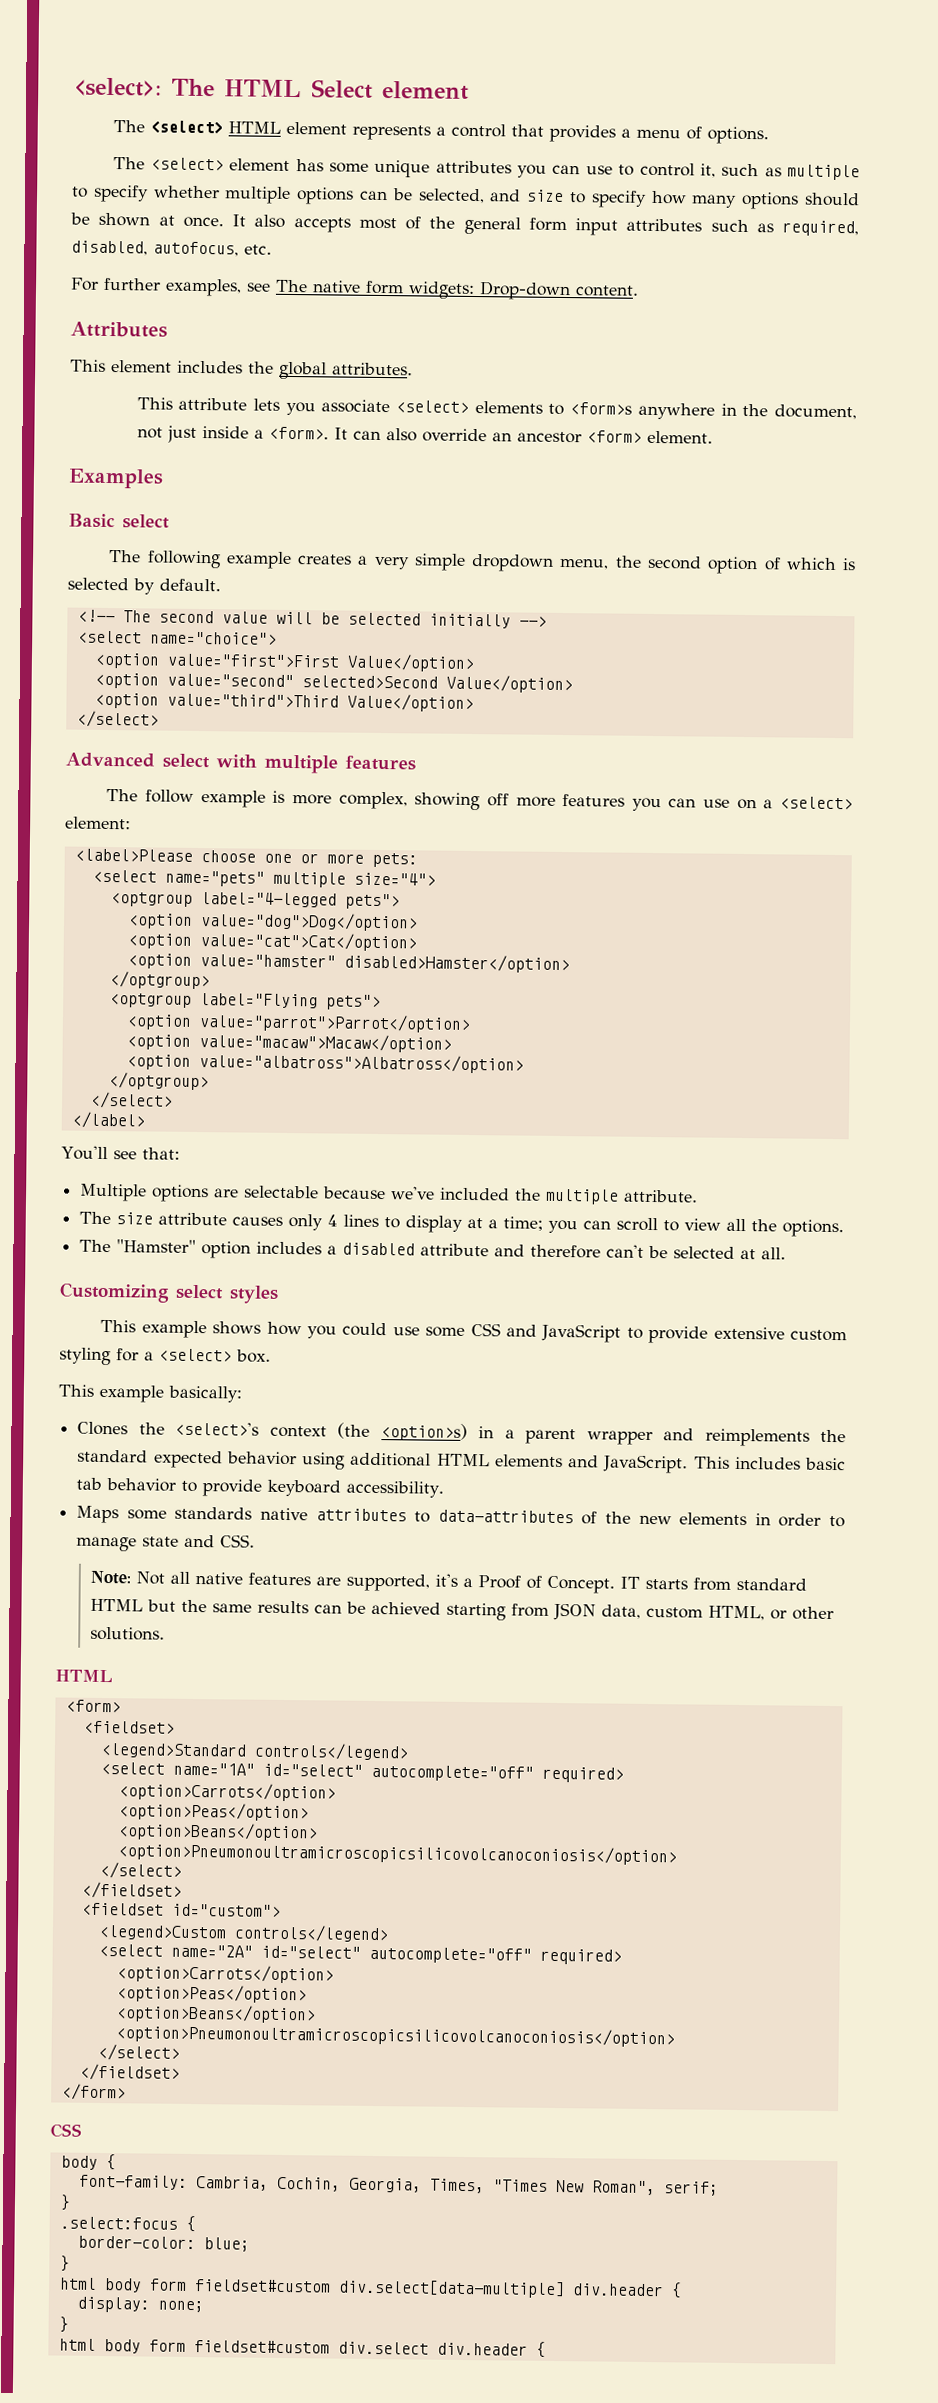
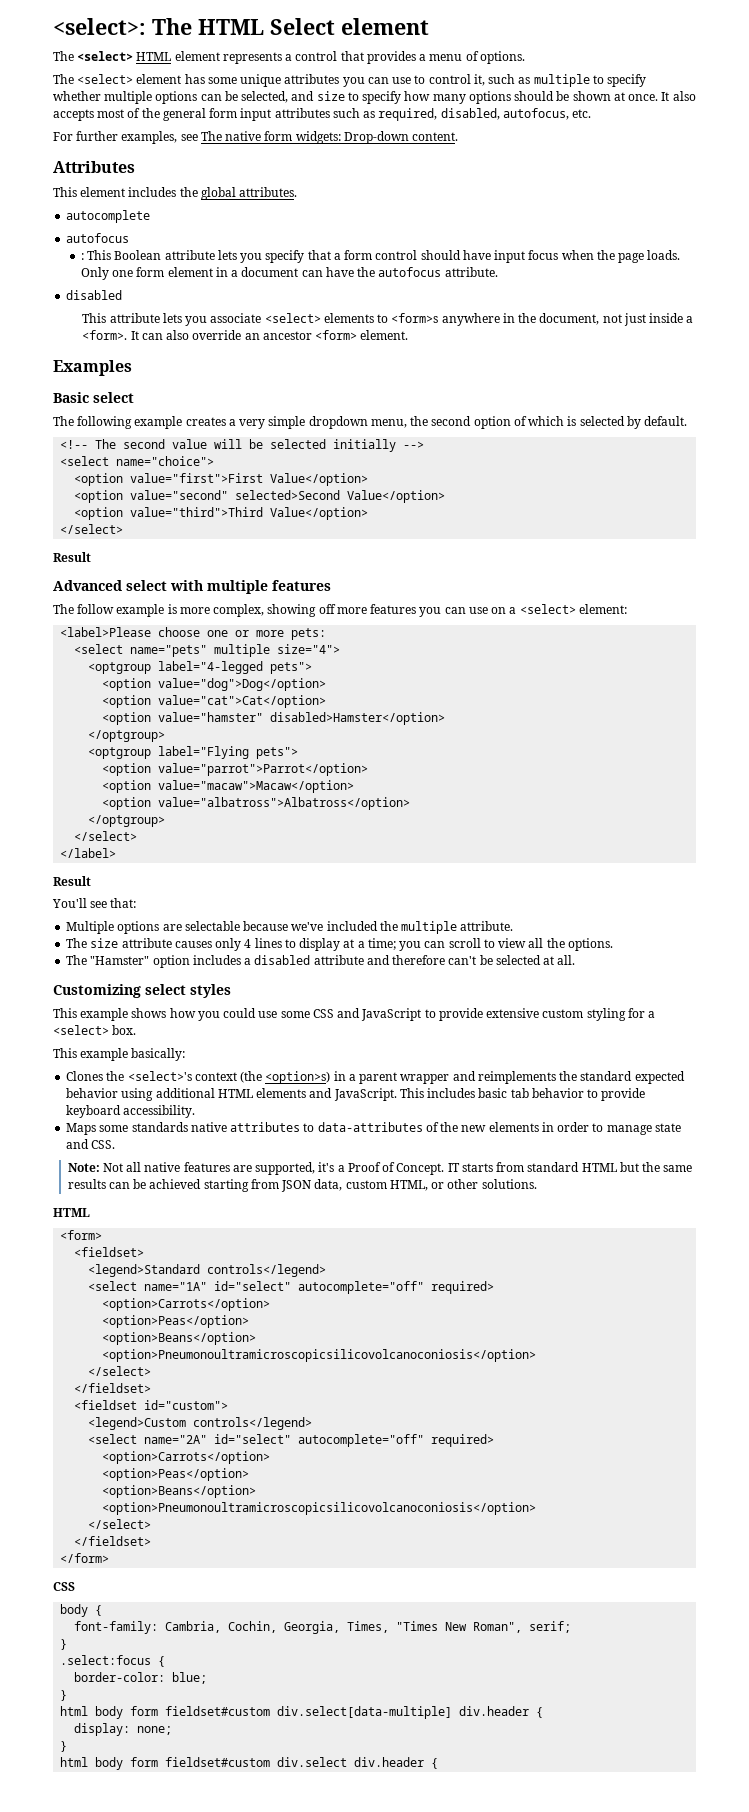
+ autocomplete
+ autofocus
+ : This Boolean attribute lets you specify that a form control should have input focus when the page loads. Only one form element in a document can have the autofocus attribute.
+ disabled
  <option value="third">Third Value</option>
  </select>
+ Result
  </label>
+ Result

